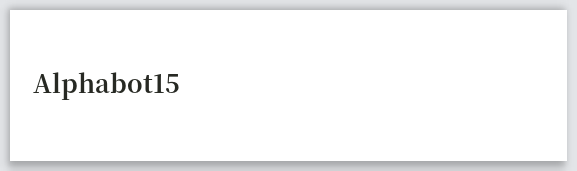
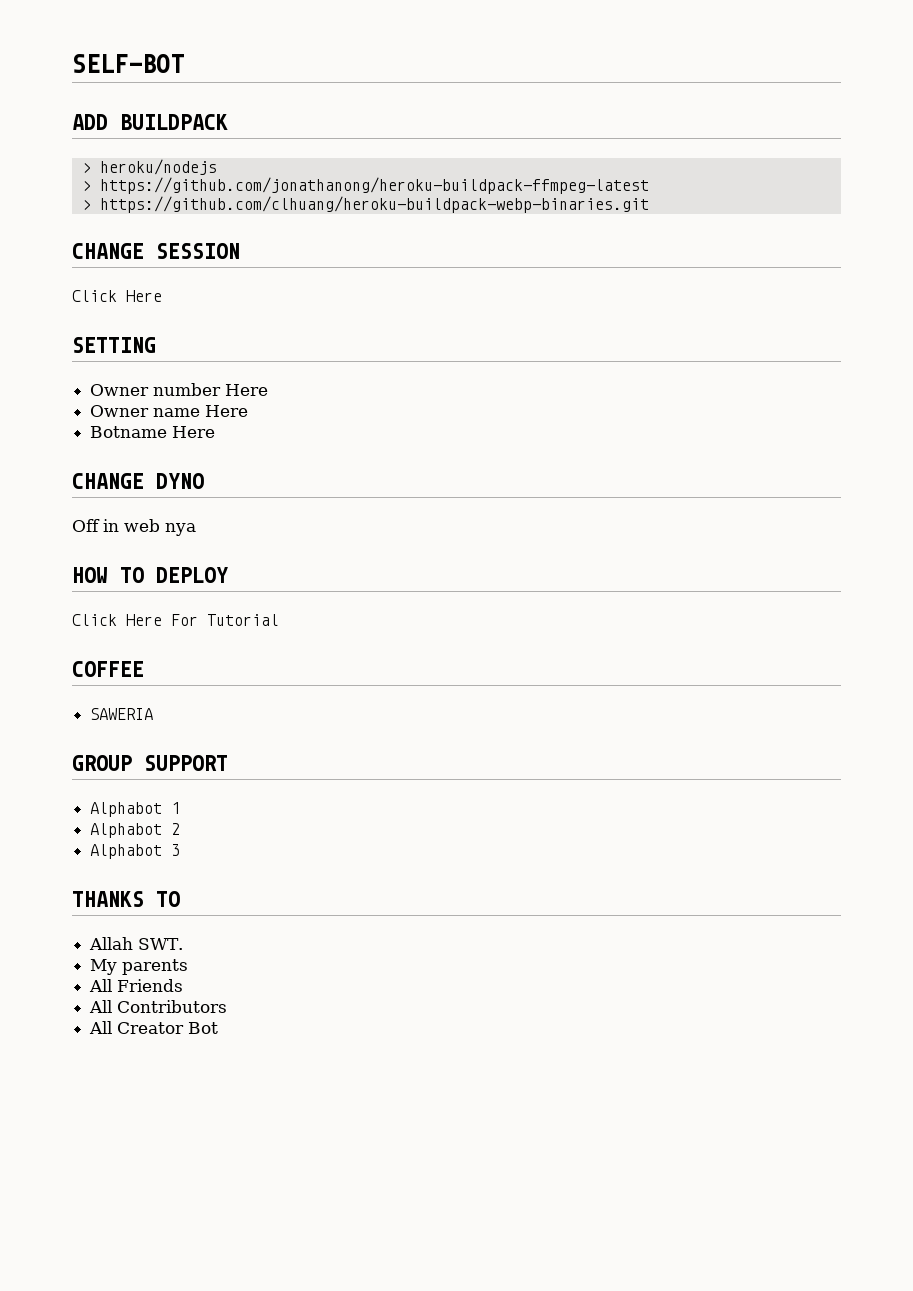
- Alphabot15
+ SELF-BOT
+ ADD BUILDPACK
+ > heroku/nodejs
+ > https://github.com/jonathanong/heroku-buildpack-ffmpeg-latest
+ > https://github.com/clhuang/heroku-buildpack-webp-binaries.git
+ CHANGE SESSION
+ Click Here
+ SETTING
+ Owner number Here
+ Owner name Here
+ Botname Here
+ CHANGE DYNO
+ Off in web nya
+ HOW TO DEPLOY
+ Click Here For Tutorial
+ COFFEE
+ SAWERIA
+ GROUP SUPPORT
+ Alphabot 1
+ Alphabot 2
+ Alphabot 3
+ THANKS TO
+ Allah SWT.
+ My parents
+ All Friends
+ All Contributors
+ All Creator Bot

